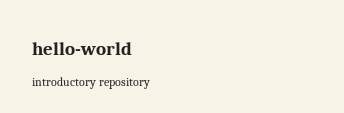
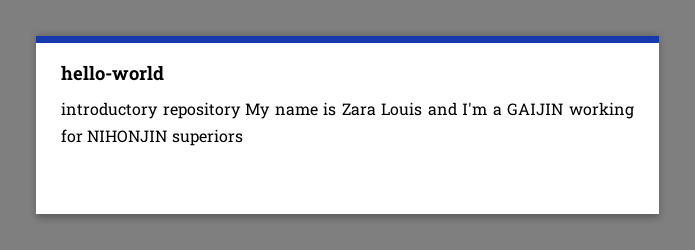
- introductory repository
+ introductory repository My name is Zara Louis and I'm a GAIJIN working for NIHONJIN superiors

